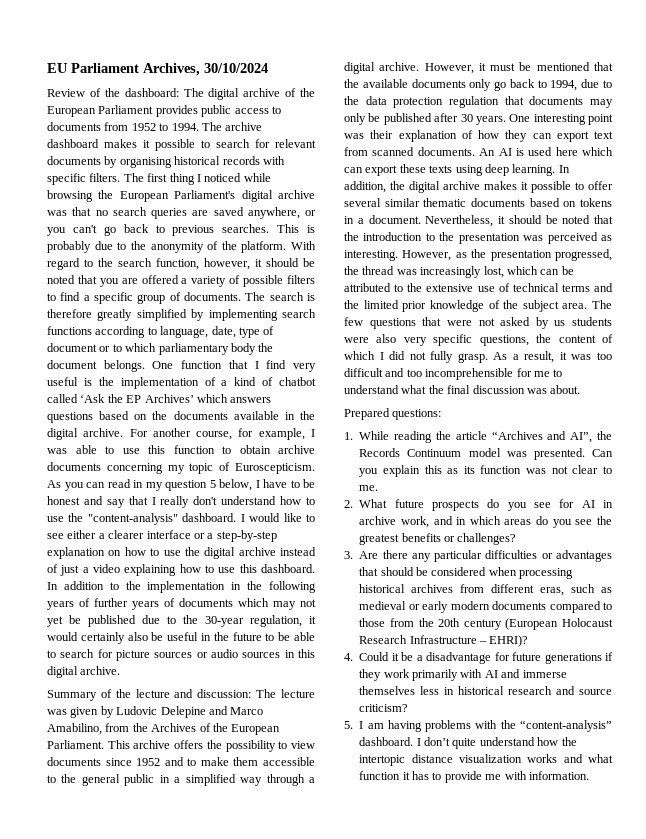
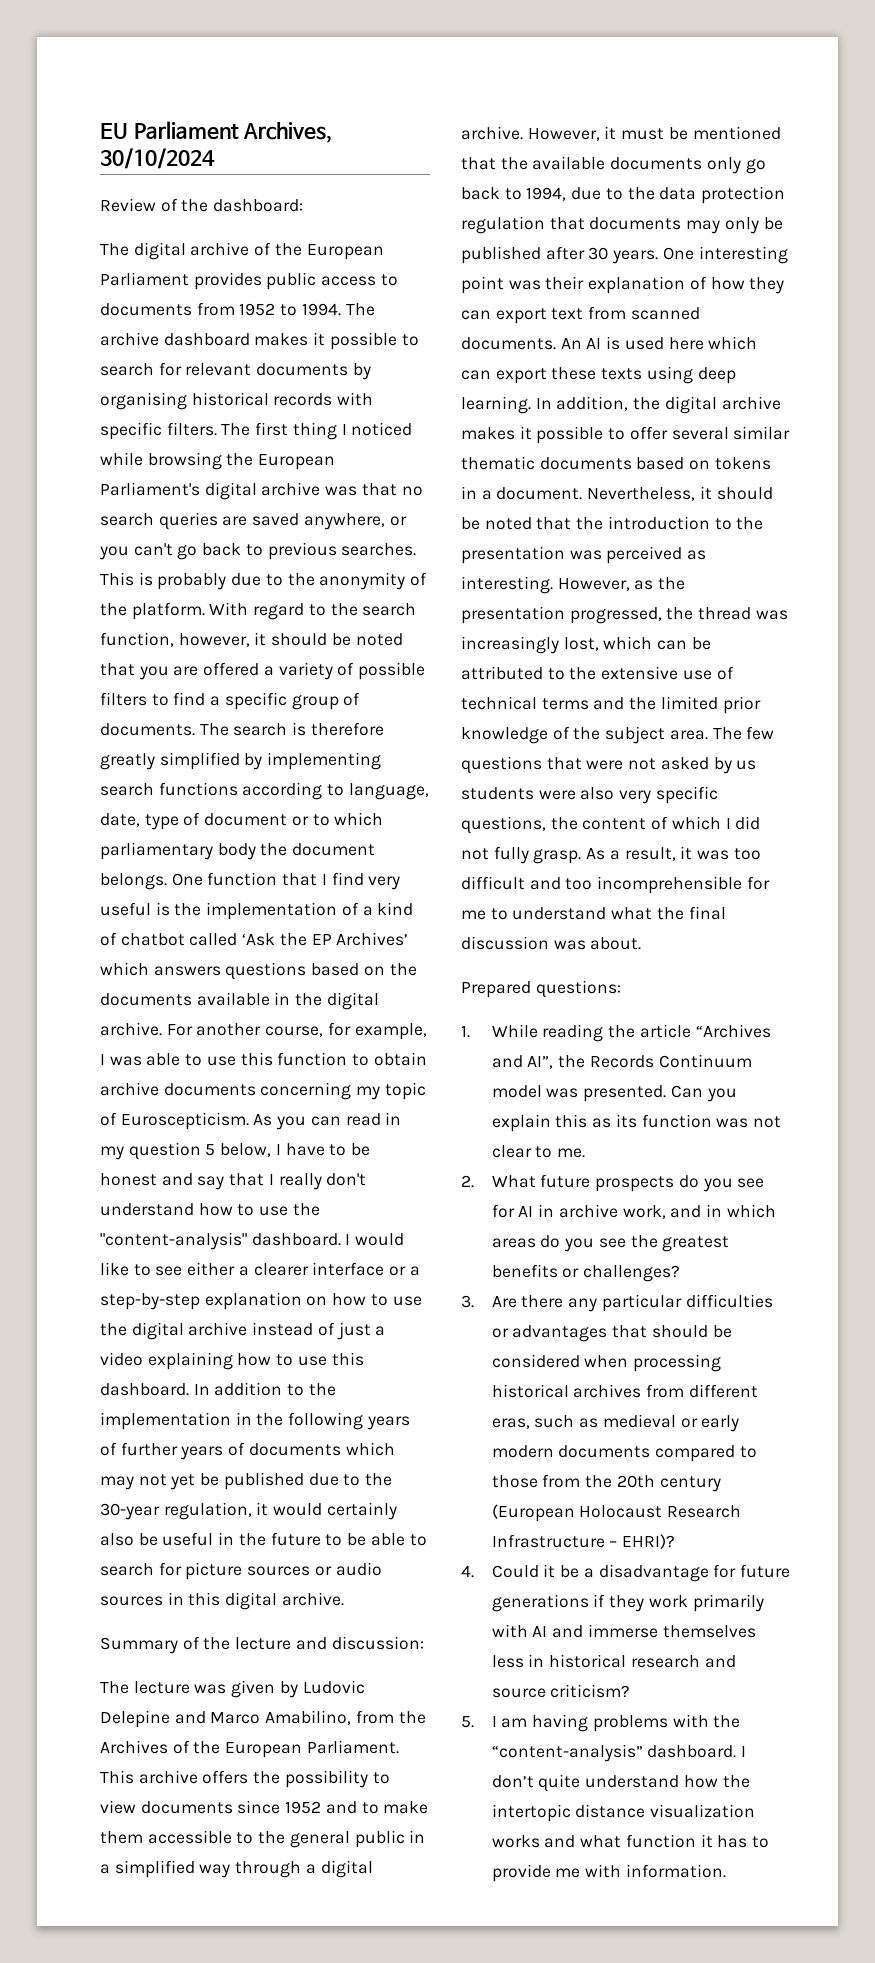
- Review of the dashboard: The digital archive of the European Parliament provides public access to documents from 1952 to 1994.
+ Review of the dashboard:
+ The digital archive of the European Parliament provides public access to documents from 1952 to 1994.
- Summary of the lecture and discussion: The lecture was given by Ludovic Delepine and Marco Amabilino, from the Archives of the European Parliament.
+ Summary of the lecture and discussion:
+ The lecture was given by Ludovic Delepine and Marco Amabilino, from the Archives of the European Parliament.

